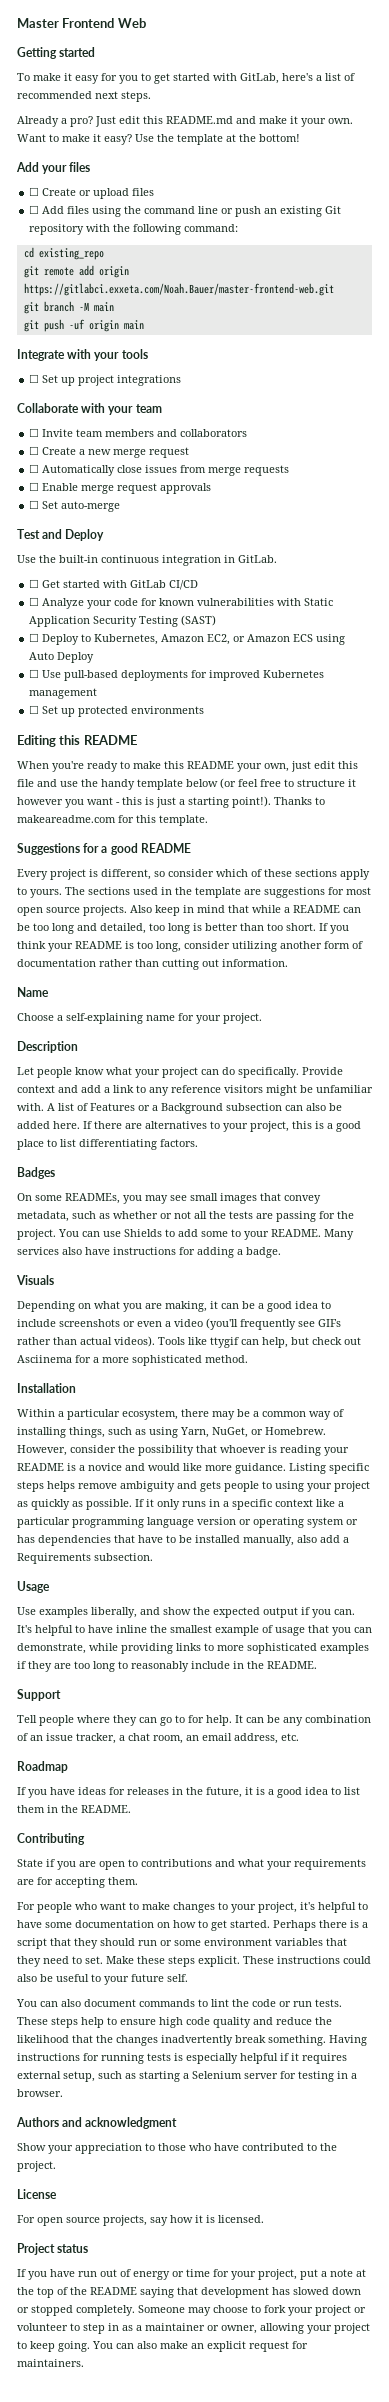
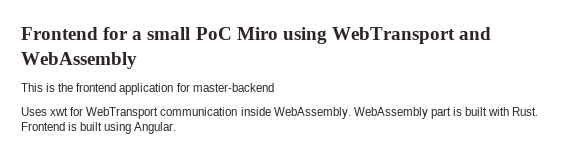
- Master Frontend Web
- Getting started
- To make it easy for you to get started with GitLab, here's a list of recommended next steps.
- Already a pro? Just edit this README.md and make it your own. Want to make it easy? Use the template at the bottom!
- Add your files
- ☐ Create or upload files
- ☐ Add files using the command line or push an existing Git repository with the following command:
- cd existing_repo
- git remote add origin https://gitlabci.exxeta.com/Noah.Bauer/master-frontend-web.git
- git branch -M main
- git push -uf origin main
- Integrate with your tools
- ☐ Set up project integrations
- Collaborate with your team
- ☐ Invite team members and collaborators
- ☐ Create a new merge request
- ☐ Automatically close issues from merge requests
- ☐ Enable merge request approvals
- ☐ Set auto-merge
- Test and Deploy
- Use the built-in continuous integration in GitLab.
- ☐ Get started with GitLab CI/CD
- ☐ Analyze your code for known vulnerabilities with Static Application Security Testing (SAST)
- ☐ Deploy to Kubernetes, Amazon EC2, or Amazon ECS using Auto Deploy
- ☐ Use pull-based deployments for improved Kubernetes management
- ☐ Set up protected environments
- Editing this README
- When you're ready to make this README your own, just edit this file and use the handy template below (or feel free to structure it however you want - this is just a starting point!). Thanks to makeareadme.com for this template.
- Suggestions for a good README
- Every project is different, so consider which of these sections apply to yours. The sections used in the template are suggestions for most open source projects. Also keep in mind that while a README can be too long and detailed, too long is better than too short. If you think your README is too long, consider utilizing another form of documentation rather than cutting out information.
- Name
- Choose a self-explaining name for your project.
- Description
- Let people know what your project can do specifically. Provide context and add a link to any reference visitors might be unfamiliar with. A list of Features or a Background subsection can also be added here. If there are alternatives to your project, this is a good place to list differentiating factors.
- Badges
- On some READMEs, you may see small images that convey metadata, such as whether or not all the tests are passing for the project. You can use Shields to add some to your README. Many services also have instructions for adding a badge.
- Visuals
- Depending on what you are making, it can be a good idea to include screenshots or even a video (you'll frequently see GIFs rather than actual videos). Tools like ttygif can help, but check out Asciinema for a more sophisticated method.
- Installation
- Within a particular ecosystem, there may be a common way of installing things, such as using Yarn, NuGet, or Homebrew. However, consider the possibility that whoever is reading your README is a novice and would like more guidance. Listing specific steps helps remove ambiguity and gets people to using your project as quickly as possible. If it only runs in a specific context like a particular programming language version or operating system or has dependencies that have to be installed manually, also add a Requirements subsection.
- Usage
- Use examples liberally, and show the expected output if you can. It's helpful to have inline the smallest example of usage that you can demonstrate, while providing links to more sophisticated examples if they are too long to reasonably include in the README.
- Support
- Tell people where they can go to for help. It can be any combination of an issue tracker, a chat room, an email address, etc.
- Roadmap
- If you have ideas for releases in the future, it is a good idea to list them in the README.
- Contributing
- State if you are open to contributions and what your requirements are for accepting them.
- For people who want to make changes to your project, it's helpful to have some documentation on how to get started. Perhaps there is a script that they should run or some environment variables that they need to set. Make these steps explicit. These instructions could also be useful to your future self.
- You can also document commands to lint the code or run tests. These steps help to ensure high code quality and reduce the likelihood that the changes inadvertently break something. Having instructions for running tests is especially helpful if it requires external setup, such as starting a Selenium server for testing in a browser.
- Authors and acknowledgment
- Show your appreciation to those who have contributed to the project.
- License
- For open source projects, say how it is licensed.
- Project status
- If you have run out of energy or time for your project, put a note at the top of the README saying that development has slowed down or stopped completely. Someone may choose to fork your project or volunteer to step in as a maintainer or owner, allowing your project to keep going. You can also make an explicit request for maintainers.
+ Frontend for a small PoC Miro using WebTransport and WebAssembly
+ This is the frontend application for master-backend
+ Uses xwt for WebTransport communication inside WebAssembly. WebAssembly part is built with Rust. Frontend is built using Angular.

